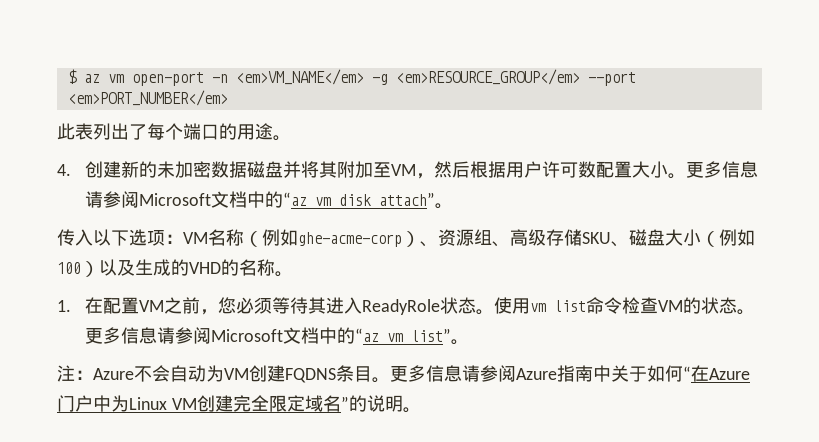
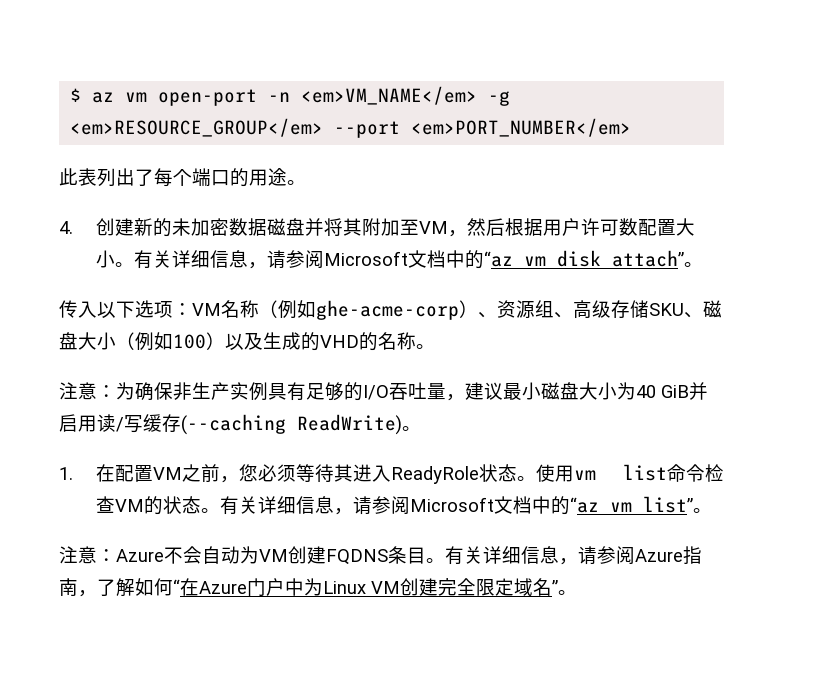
- 更多信息请参阅Microsoft文档中的“az vm disk attach”。
+ 有关详细信息，请参阅Microsoft文档中的“az vm disk attach”。
+ 注意：为确保非生产实例具有足够的I/O吞吐量，建议最小磁盘大小为40 GiB并启用读/写缓存(--caching ReadWrite)。
- 更多信息请参阅Microsoft文档中的“az vm list”。
+ 有关详细信息，请参阅Microsoft文档中的“az vm list”。
- 注：Azure不会自动为VM创建FQDNS条目。
+ 注意：Azure不会自动为VM创建FQDNS条目。
- 更多信息请参阅Azure指南中关于如何“在Azure门户中为Linux VM创建完全限定域名”的说明。
+ 有关详细信息，请参阅Azure指南，了解如何“在Azure门户中为Linux VM创建完全限定域名”。

